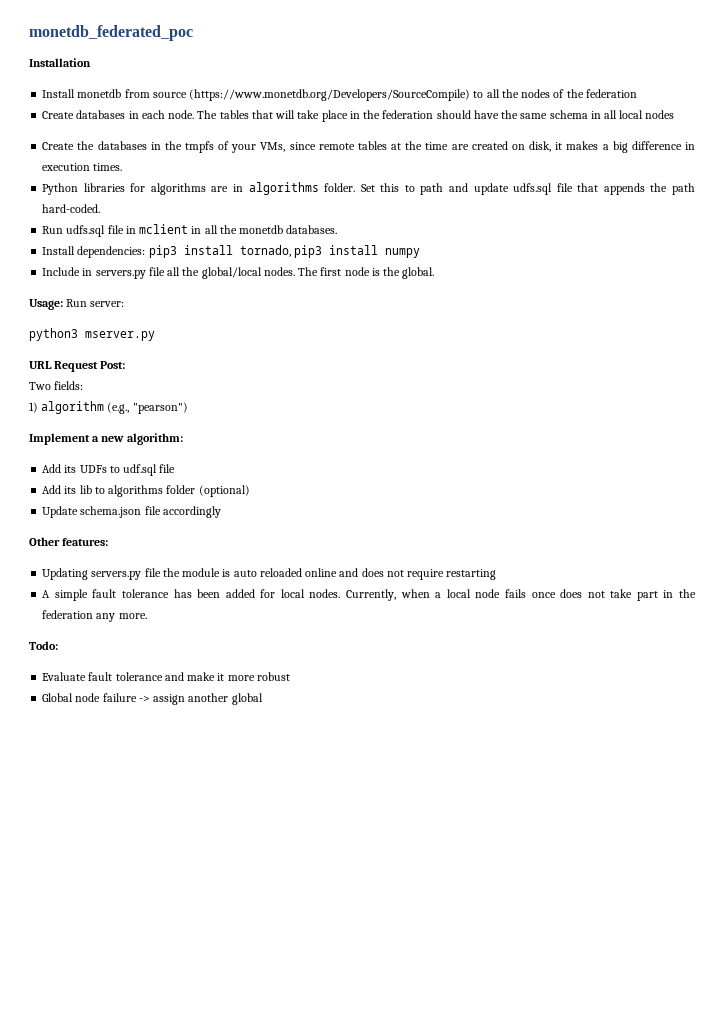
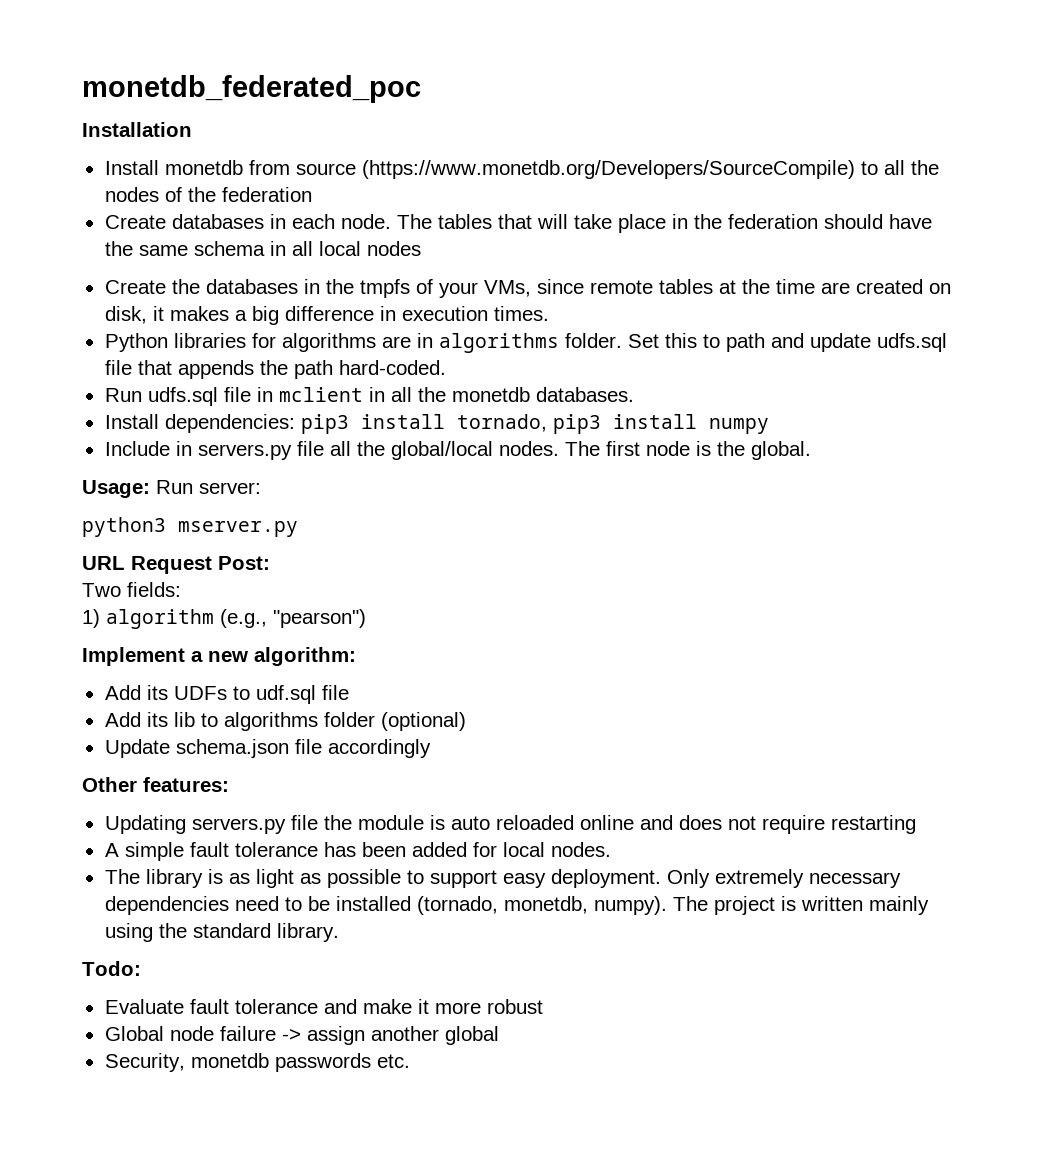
- A simple fault tolerance has been added for local nodes. Currently, when a local node fails once does not take part in the federation any more.
+ A simple fault tolerance has been added for local nodes.
+ The library is as light as possible to support easy deployment. Only extremely necessary dependencies need to be installed (tornado, monetdb, numpy). The project is written mainly using the standard library.
+ Security, monetdb passwords etc.

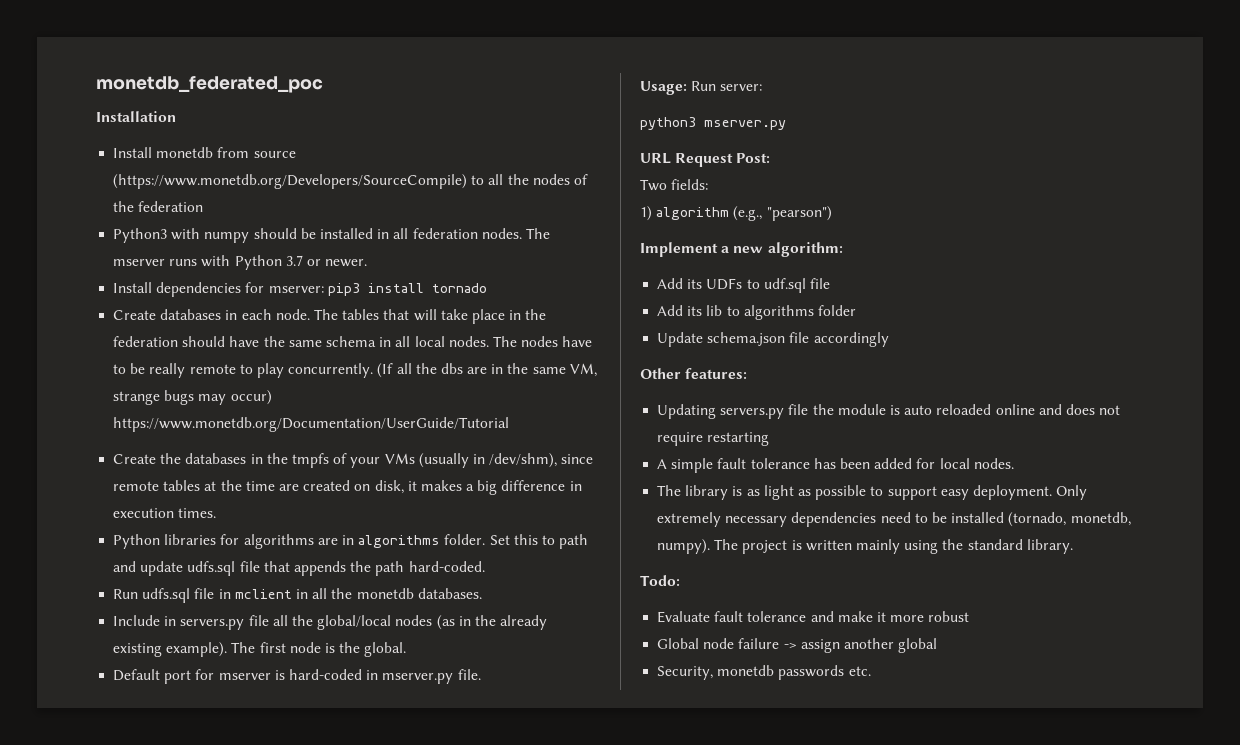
+ Python3 with numpy should be installed in all federation nodes. The mserver runs with Python 3.7 or newer.
+ Install dependencies for mserver: pip3 install tornado
- The tables that will take place in the federation should have the same schema in all local nodes
+ The tables that will take place in the federation should have the same schema in all local nodes. The nodes have to be really remote to play concurrently. (If all the dbs are in the same VM, strange bugs may occur) https://www.monetdb.org/Documentation/UserGuide/Tutorial
- Create the databases in the tmpfs of your VMs, since remote tables at the time are created on disk, it makes a big difference in execution times.
+ Create the databases in the tmpfs of your VMs (usually in /dev/shm), since remote tables at the time are created on disk, it makes a big difference in execution times.
- Install dependencies: pip3 install tornado, pip3 install numpy
- Include in servers.py file all the global/local nodes.
+ Include in servers.py file all the global/local nodes (as in the already existing example).
+ Default port for mserver is hard-coded in mserver.py file.
- Add its lib to algorithms folder (optional)
+ Add its lib to algorithms folder

